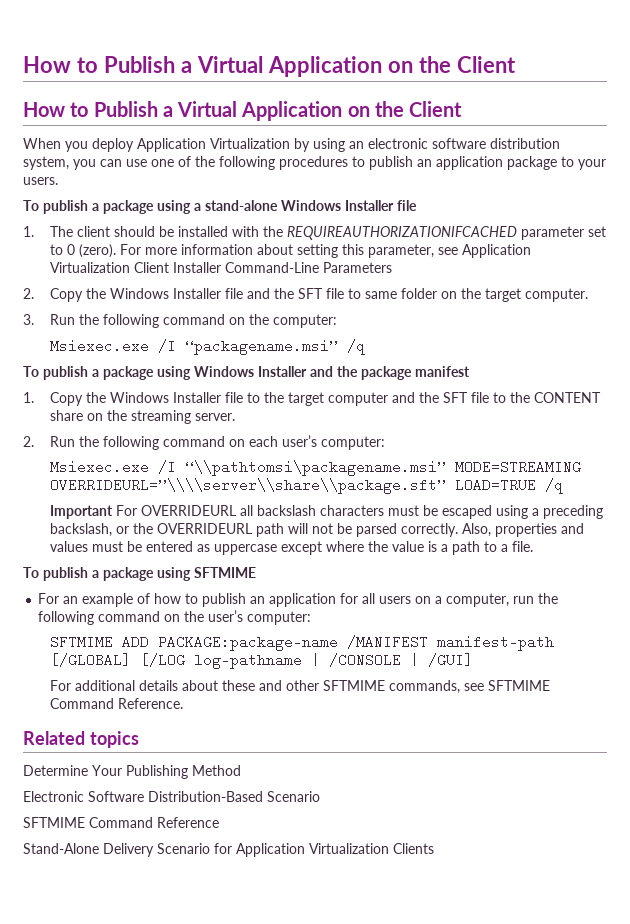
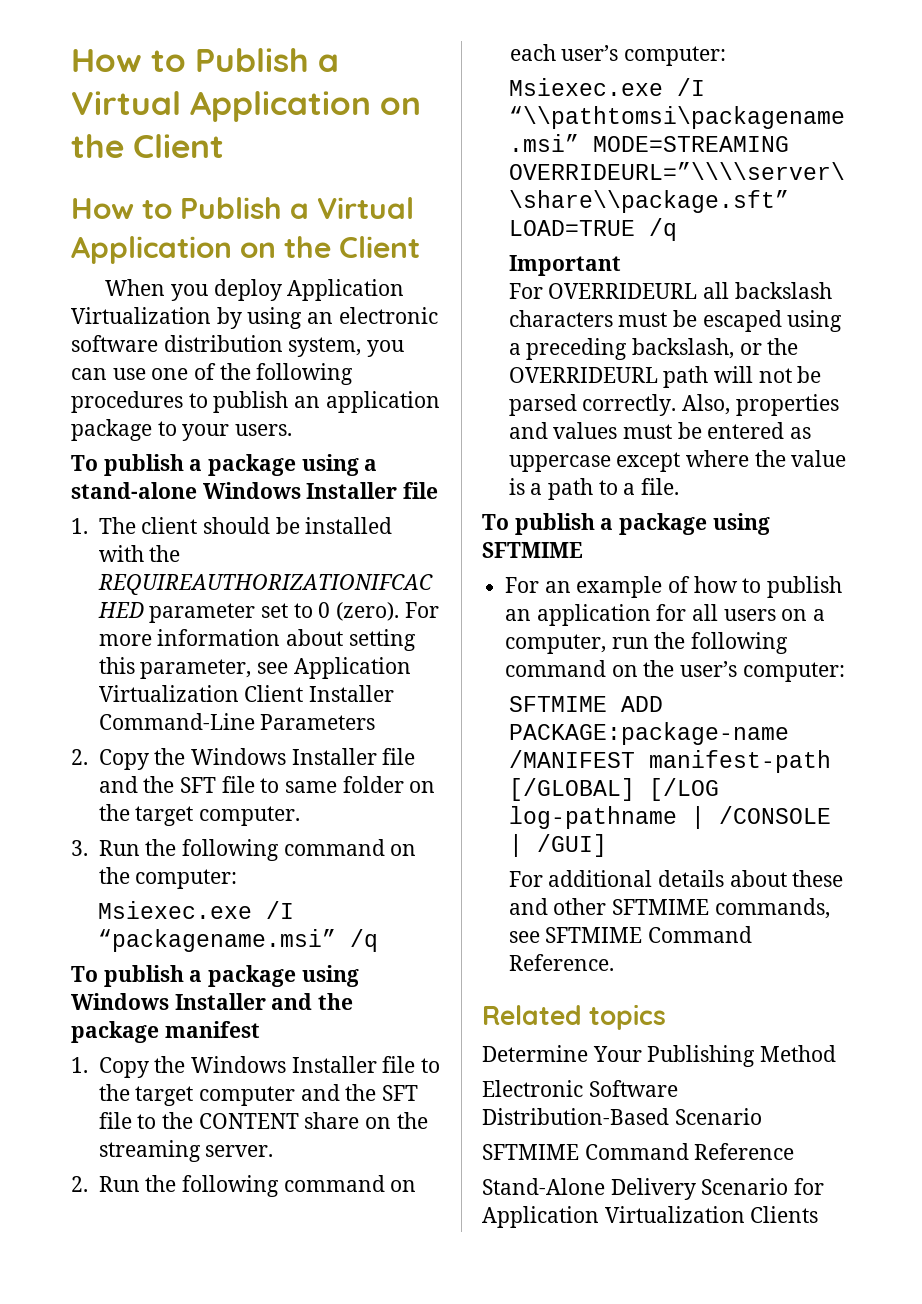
- Important For OVERRIDEURL all backslash characters must be escaped using a preceding backslash, or the OVERRIDEURL path will not be parsed correctly.
+ Important
+ For OVERRIDEURL all backslash characters must be escaped using a preceding backslash, or the OVERRIDEURL path will not be parsed correctly.

